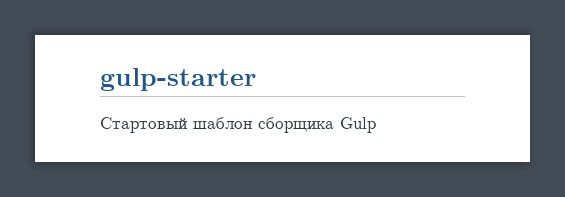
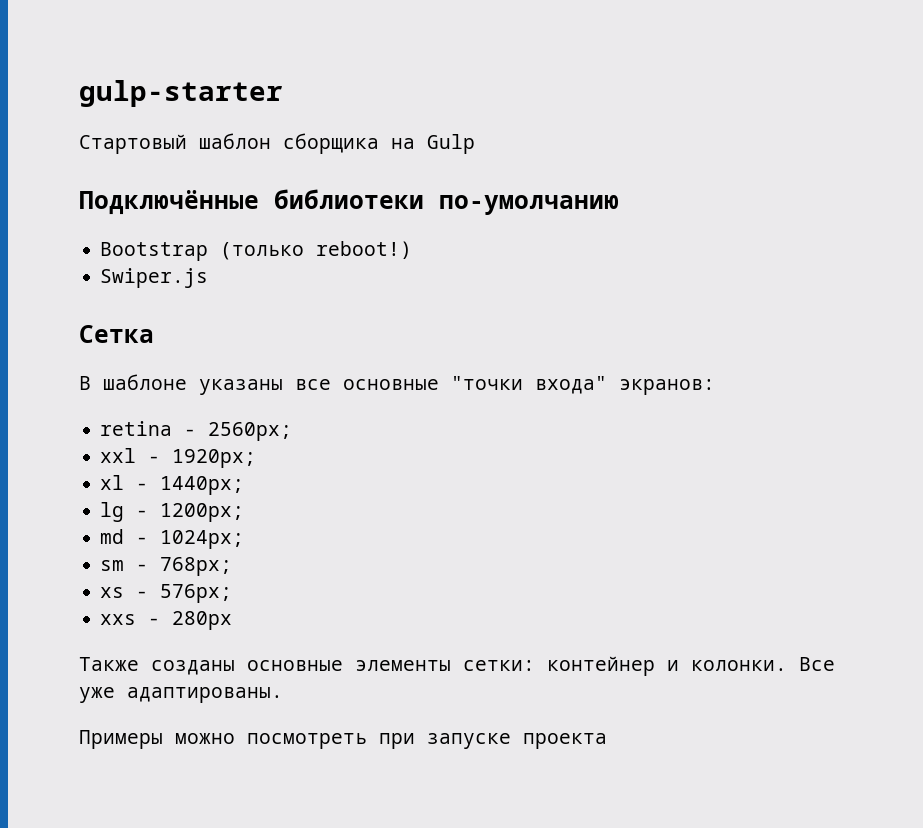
- Стартовый шаблон сборщика Gulp
+ Стартовый шаблон сборщика на Gulp
+ Подключённые библиотеки по-умолчанию
+ Bootstrap (только reboot!)
+ Swiper.js
+ Сетка
+ В шаблоне указаны все основные "точки входа" экранов:
+ retina - 2560px;
+ xxl - 1920px;
+ xl - 1440px;
+ lg - 1200px;
+ md - 1024px;
+ sm - 768px;
+ xs - 576px;
+ xxs - 280px
+ Также созданы основные элементы сетки: контейнер и колонки. Все уже адаптированы.
+ Примеры можно посмотреть при запуске проекта

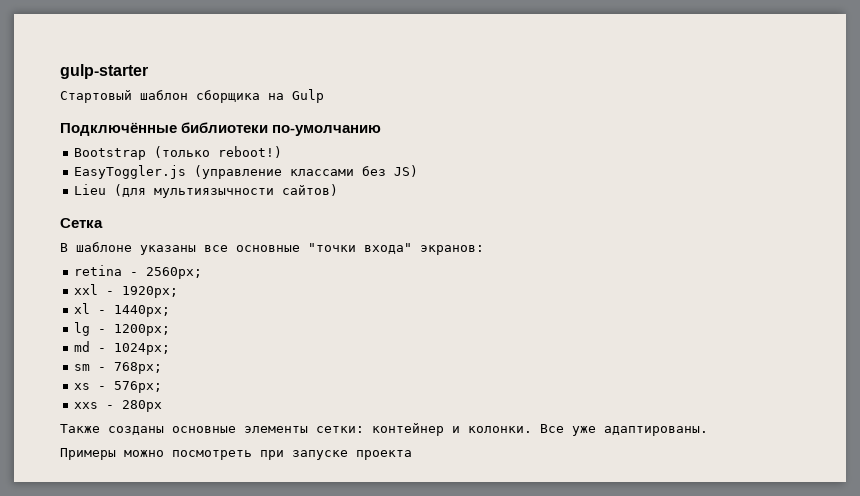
- Swiper.js
+ EasyToggler.js (управление классами без JS)
+ Lieu (для мультиязычности сайтов)

